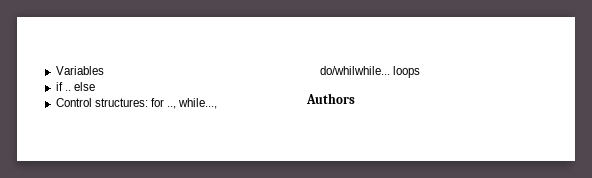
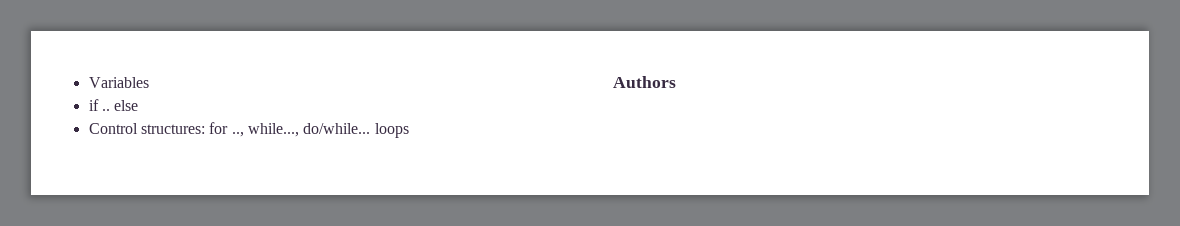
- Control structures: for .., while..., do/whilwhile... loops
+ Control structures: for .., while..., do/while... loops

